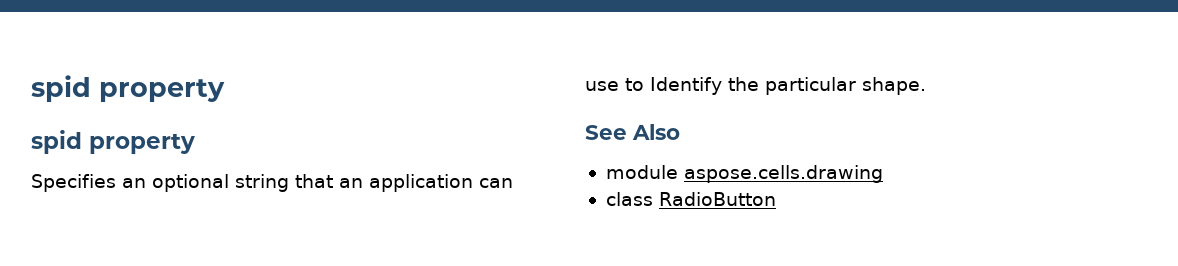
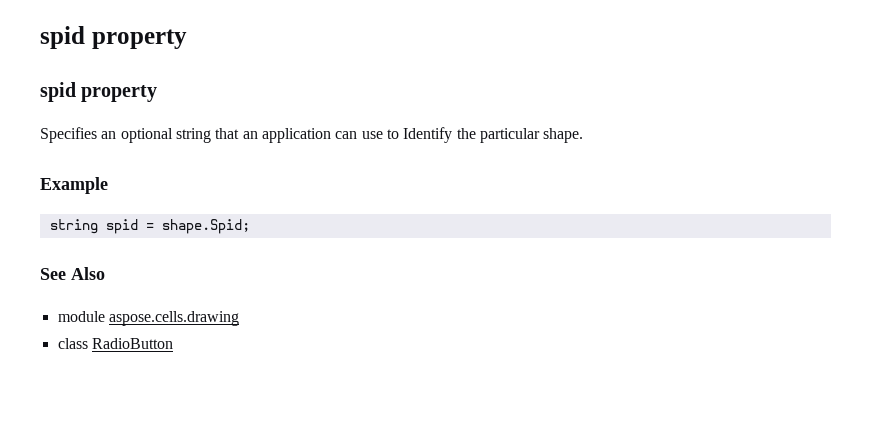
+ Example
+ string spid = shape.Spid;

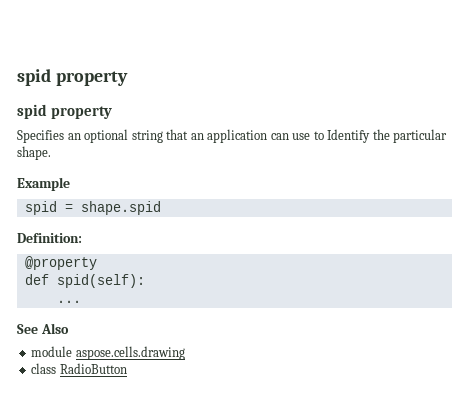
- string spid = shape.Spid;
+ spid = shape.spid
+ Definition:
+ @property
+ def spid(self):
+ ...

